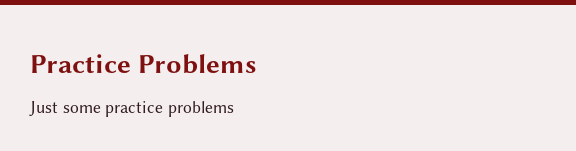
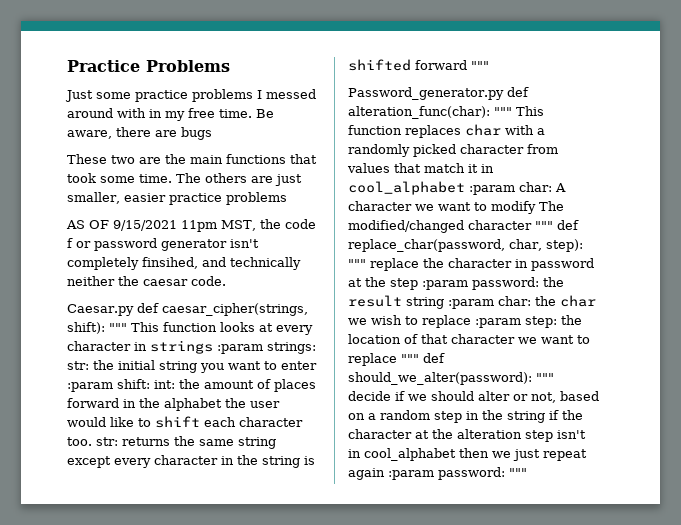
- Just some practice problems
+ Just some practice problems I messed around with in my free time. Be aware, there are bugs
+ These two are the main functions that took some time. The others are just smaller, easier practice problems
+ AS OF 9/15/2021 11pm MST, the code f or password generator isn't completely finsihed, and technically neither the caesar code.
+ Caesar.py def caesar_cipher(strings, shift): """ This function looks at every character in strings :param strings: str: the initial string you want to enter :param shift: int: the amount of places forward in the alphabet the user would like to shift each character too. str: returns the same string except every character in the string is shifted forward """
+ Password_generator.py def alteration_func(char): """ This function replaces char with a randomly picked character from values that match it in cool_alphabet :param char: A character we want to modify The modified/changed character """ def replace_char(password, char, step): """ replace the character in password at the step :param password: the result string :param char: the char we wish to replace :param step: the location of that character we want to replace """ def should_we_alter(password): """ decide if we should alter or not, based on a random step in the string if the character at the alteration step isn't in cool_alphabet then we just repeat again :param password: """

